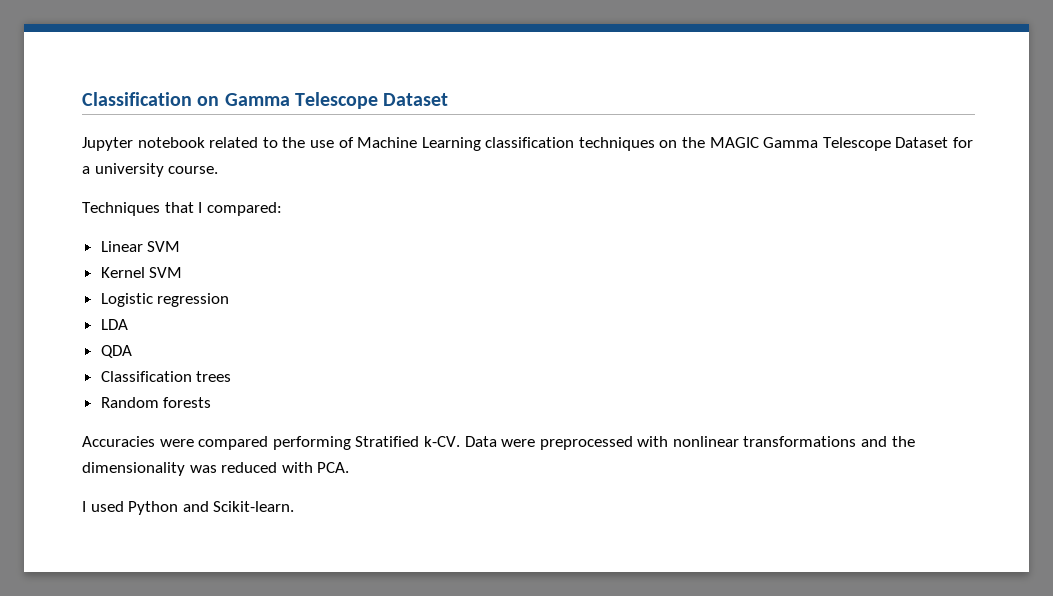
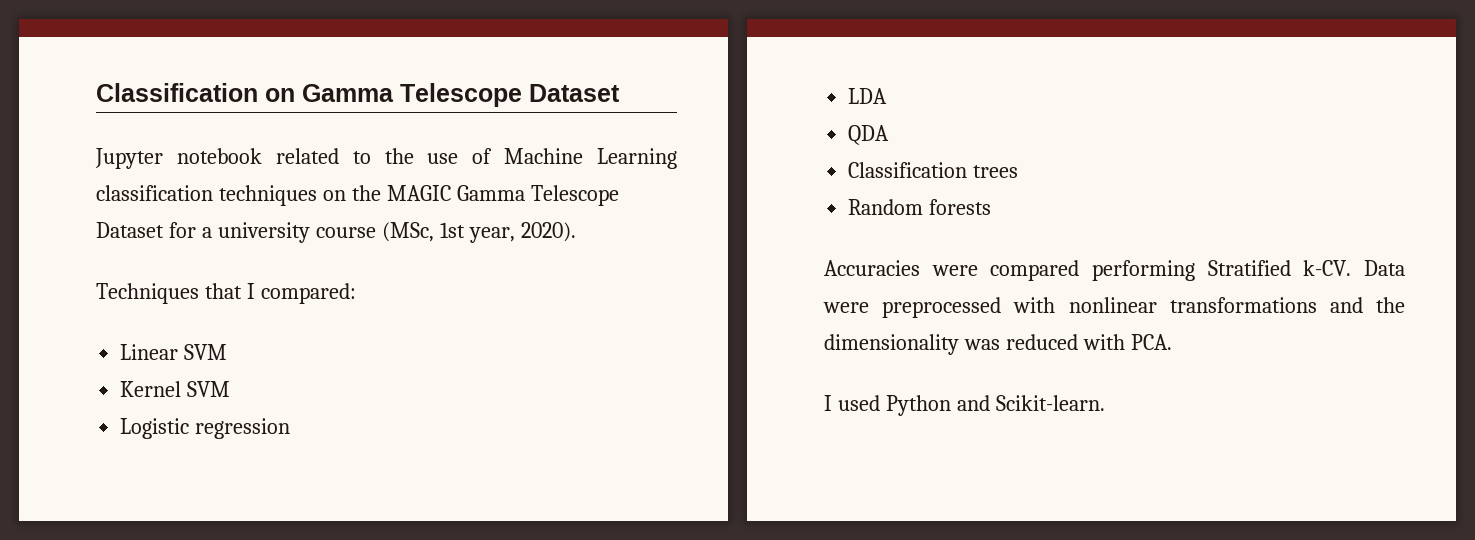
- Jupyter notebook related to the use of Machine Learning classification techniques on the MAGIC Gamma Telescope Dataset for a university course.
+ Jupyter notebook related to the use of Machine Learning classification techniques on the MAGIC Gamma Telescope Dataset for a university course (MSc, 1st year, 2020).

